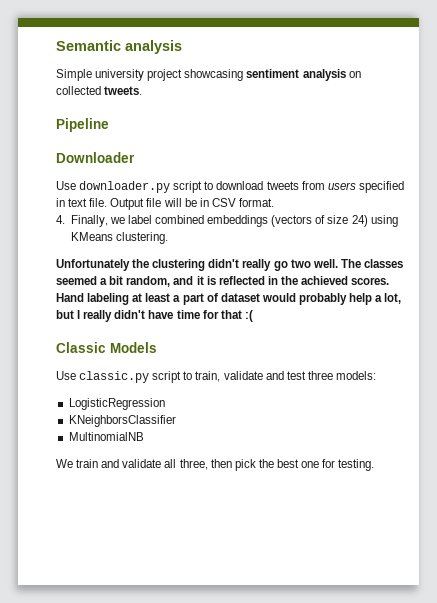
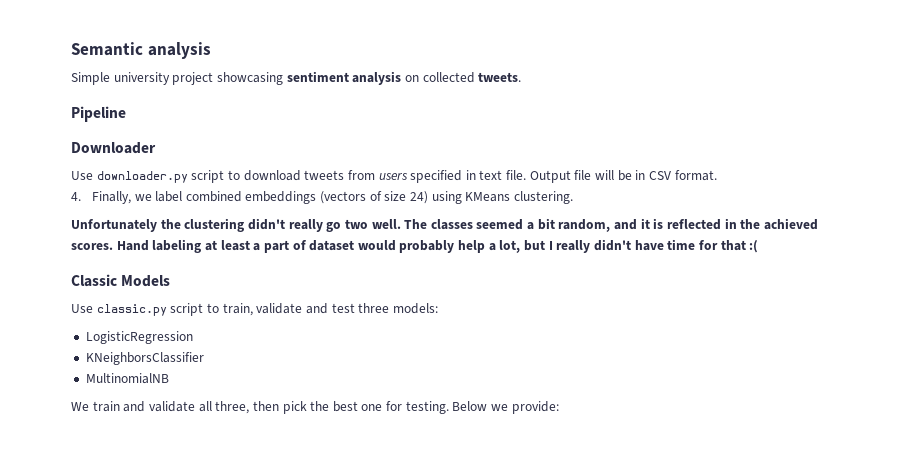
+ Below we provide:

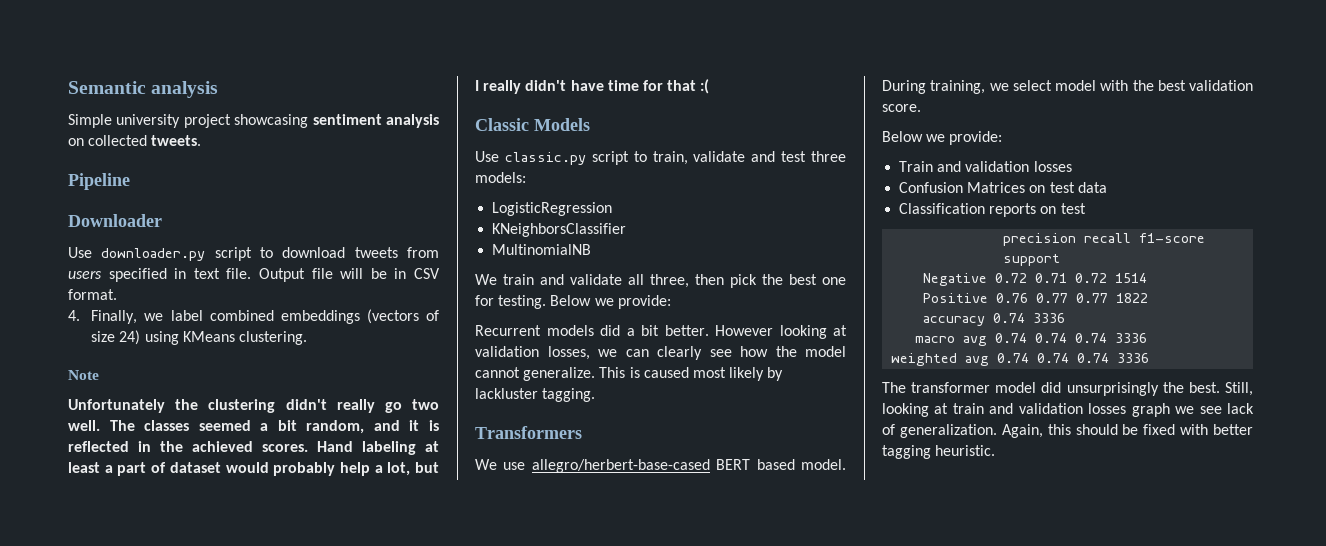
+ Note
+ Recurrent models did a bit better. However looking at validation losses, we can clearly see how the model cannot generalize. This is caused most likely by lackluster tagging.
+ Transformers
+ We use allegro/herbert-base-cased BERT based model. During training, we select model with the best validation score.
+ Below we provide:
+ Train and validation losses
+ Confusion Matrices on test data
+ Classification reports on test
+ precision recall f1-score support
+ Negative 0.72 0.71 0.72 1514
+ Positive 0.76 0.77 0.77 1822
+ accuracy 0.74 3336
+ macro avg 0.74 0.74 0.74 3336
+ weighted avg 0.74 0.74 0.74 3336
+ The transformer model did unsurprisingly the best. Still, looking at train and validation losses graph we see lack of generalization. Again, this should be fixed with better tagging heuristic.

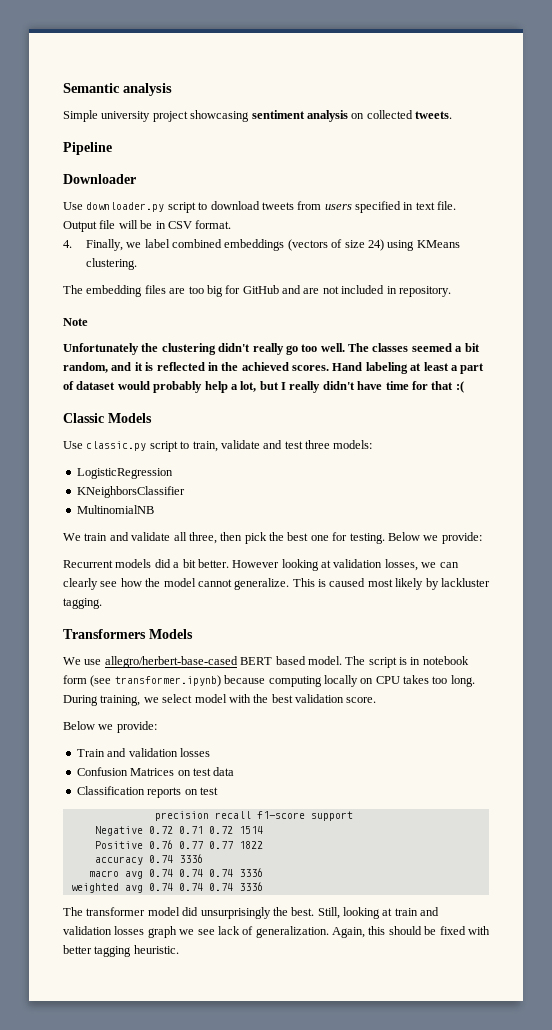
+ The embedding files are too big for GitHub and are not included in repository.
- Unfortunately the clustering didn't really go two well.
+ Unfortunately the clustering didn't really go too well.
- Transformers
+ Transformers Models
+ The script is in notebook form (see transformer.ipynb) because computing locally on CPU takes too long.

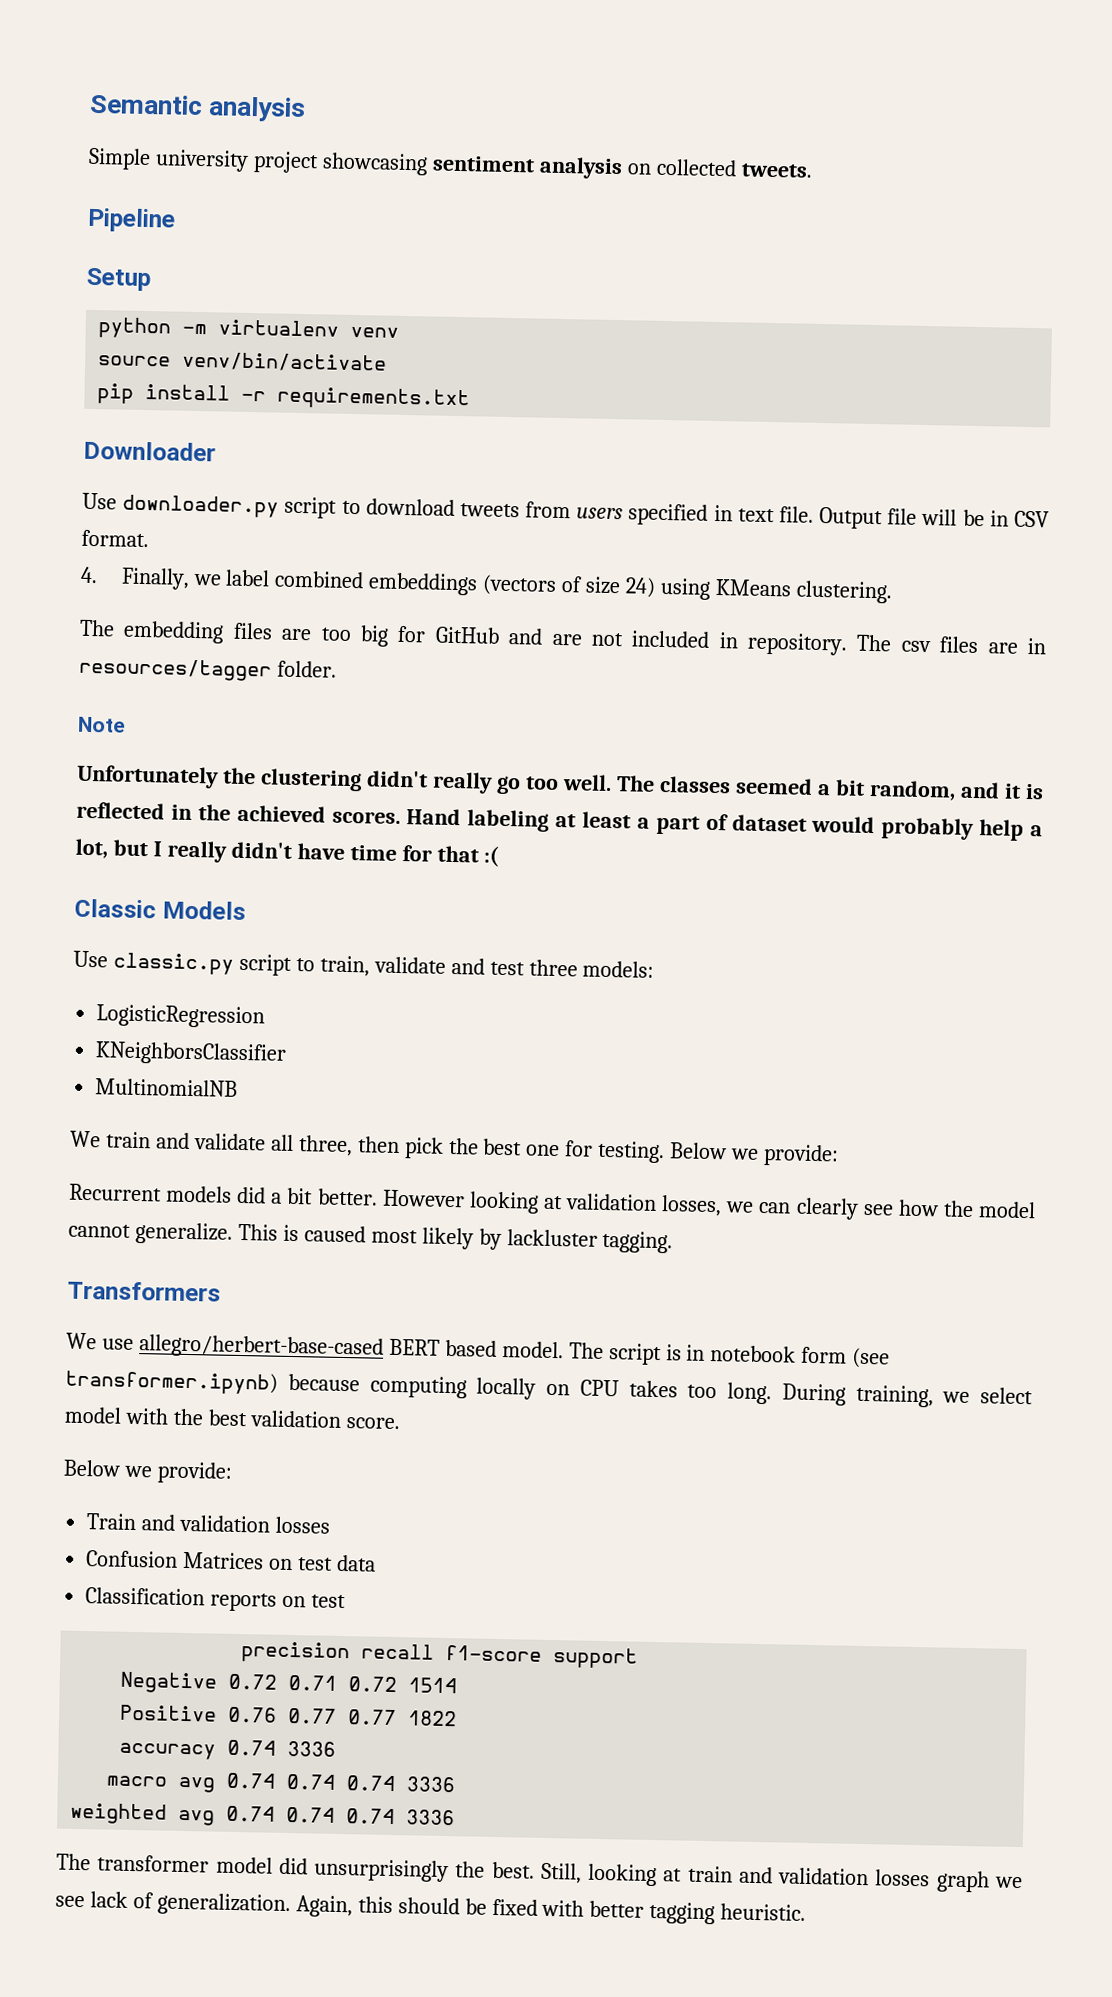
+ Setup
+ python -m virtualenv venv
+ source venv/bin/activate
+ pip install -r requirements.txt
+ The csv files are in resources/tagger folder.
- Transformers Models
+ Transformers

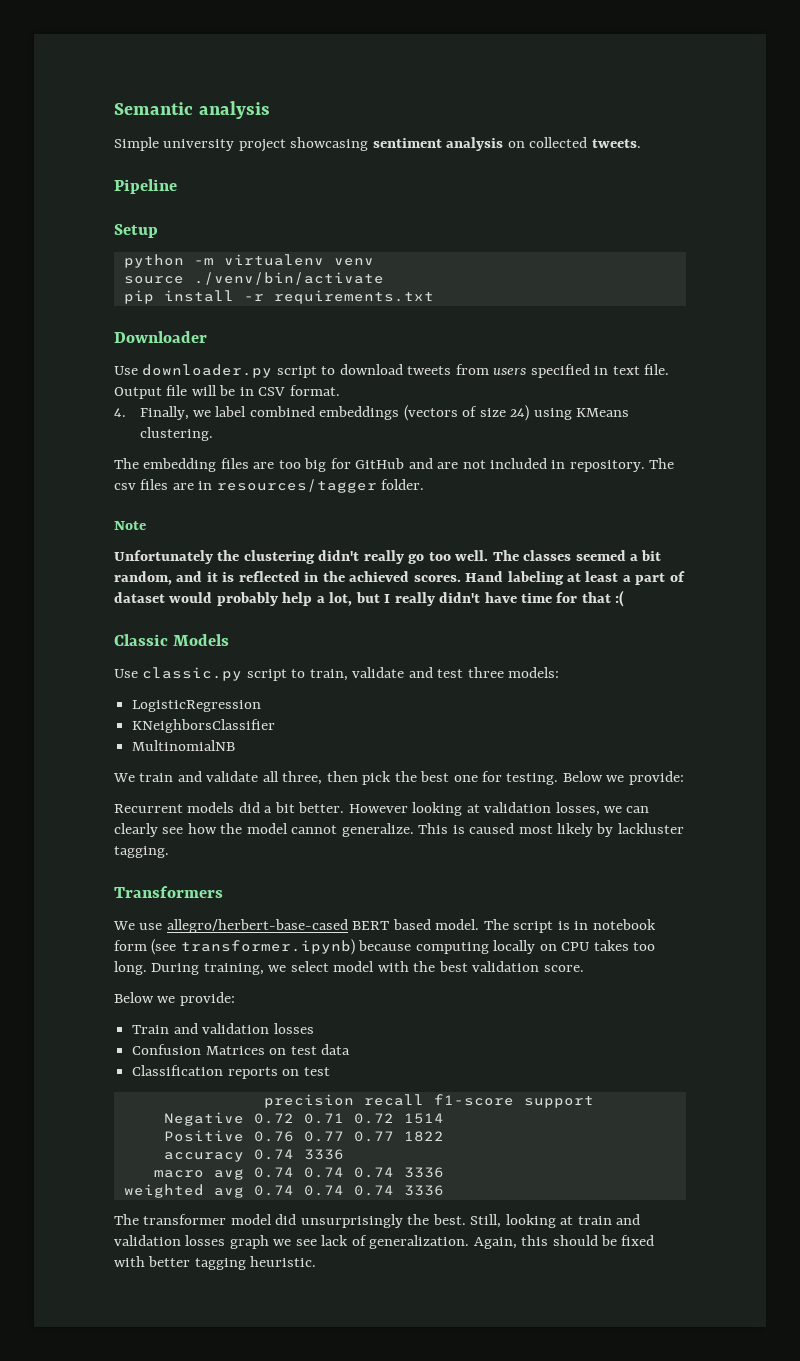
- source venv/bin/activate
+ source ./venv/bin/activate

